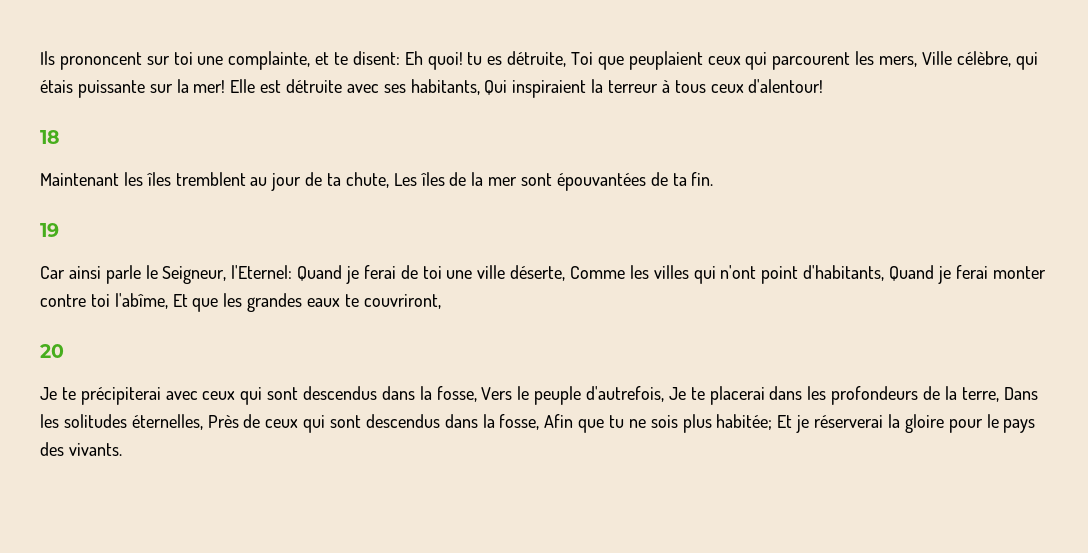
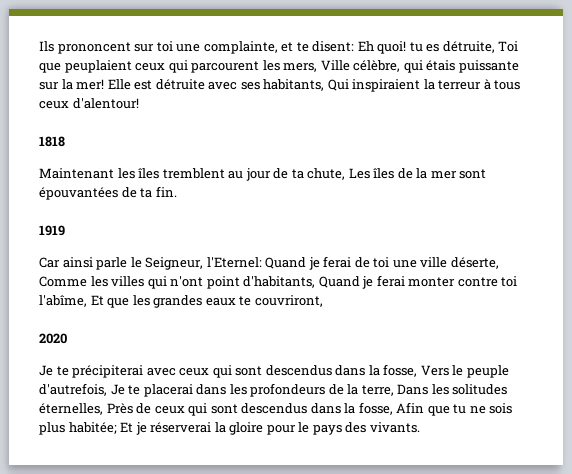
- 18
+ 1818
- 19
+ 1919
- 20
+ 2020

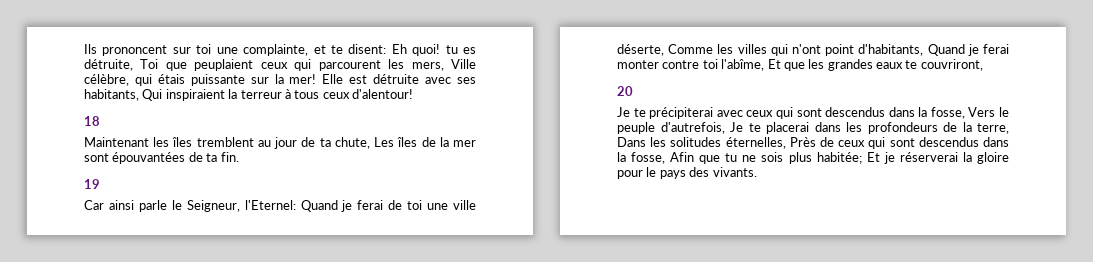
- 1818
+ 18
- 1919
+ 19
- 2020
+ 20

